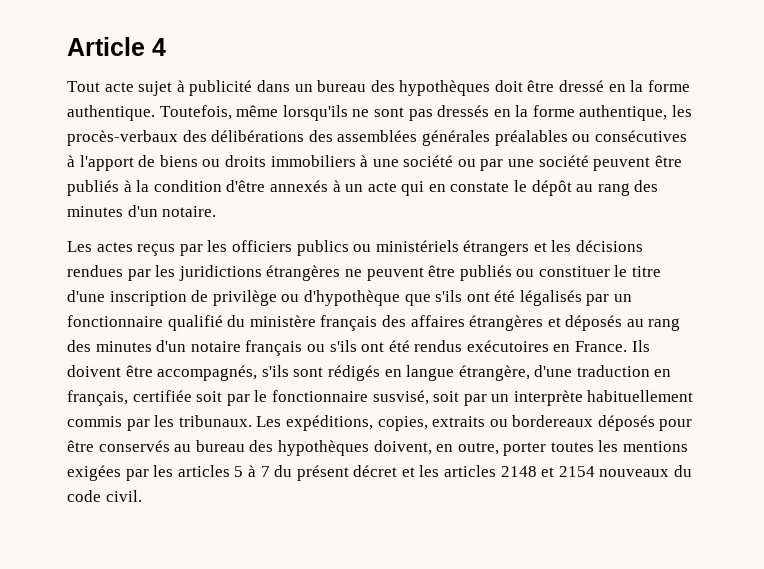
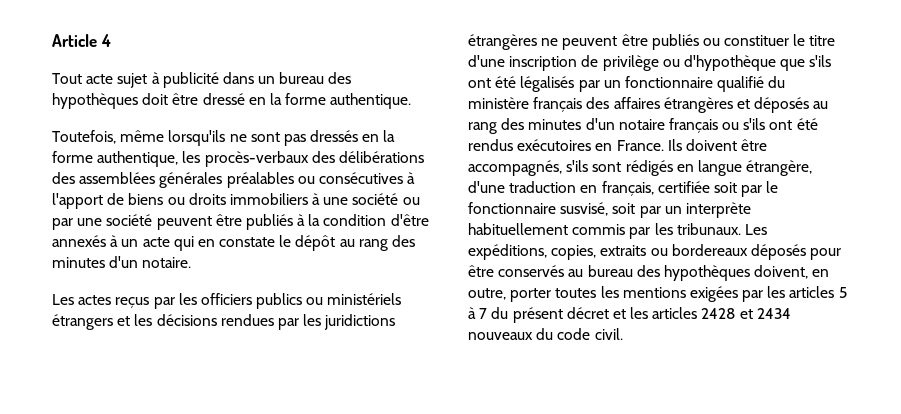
- Tout acte sujet à publicité dans un bureau des hypothèques doit être dressé en la forme authentique. Toutefois, même lorsqu'ils ne sont pas dressés en la forme authentique, les procès-verbaux des délibérations des assemblées générales préalables ou consécutives à l'apport de biens ou droits immobiliers à une société ou par une société peuvent être publiés à la condition d'être annexés à un acte qui en constate le dépôt au rang des minutes d'un notaire.
+ Tout acte sujet à publicité dans un bureau des hypothèques doit être dressé en la forme authentique.
+ Toutefois, même lorsqu'ils ne sont pas dressés en la forme authentique, les procès-verbaux des délibérations des assemblées générales préalables ou consécutives à l'apport de biens ou droits immobiliers à une société ou par une société peuvent être publiés à la condition d'être annexés à un acte qui en constate le dépôt au rang des minutes d'un notaire.
- Les expéditions, copies, extraits ou bordereaux déposés pour être conservés au bureau des hypothèques doivent, en outre, porter toutes les mentions exigées par les articles 5 à 7 du présent décret et les articles 2148 et 2154 nouveaux du code civil.
+ Les expéditions, copies, extraits ou bordereaux déposés pour être conservés au bureau des hypothèques doivent, en outre, porter toutes les mentions exigées par les articles 5 à 7 du présent décret et les articles 2428 et 2434 nouveaux du code civil.

